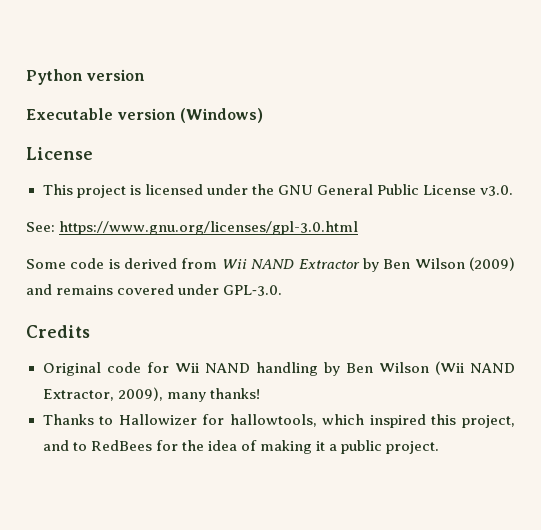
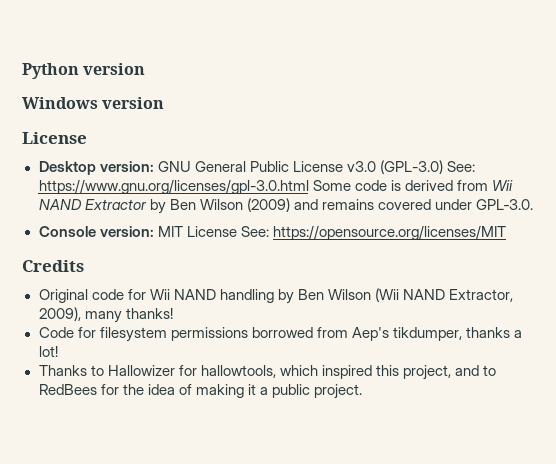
- Executable version (Windows)
+ Windows version
- This project is licensed under the GNU General Public License v3.0.
- See: https://www.gnu.org/licenses/gpl-3.0.html
- Some code is derived from Wii NAND Extractor by Ben Wilson (2009) and remains covered under GPL‑3.0.
+ Desktop version: GNU General Public License v3.0 (GPL-3.0) See: https://www.gnu.org/licenses/gpl-3.0.html Some code is derived from Wii NAND Extractor by Ben Wilson (2009) and remains covered under GPL‑3.0.
+ Console version: MIT License See: https://opensource.org/licenses/MIT
+ Code for filesystem permissions borrowed from Aep's tikdumper, thanks a lot!

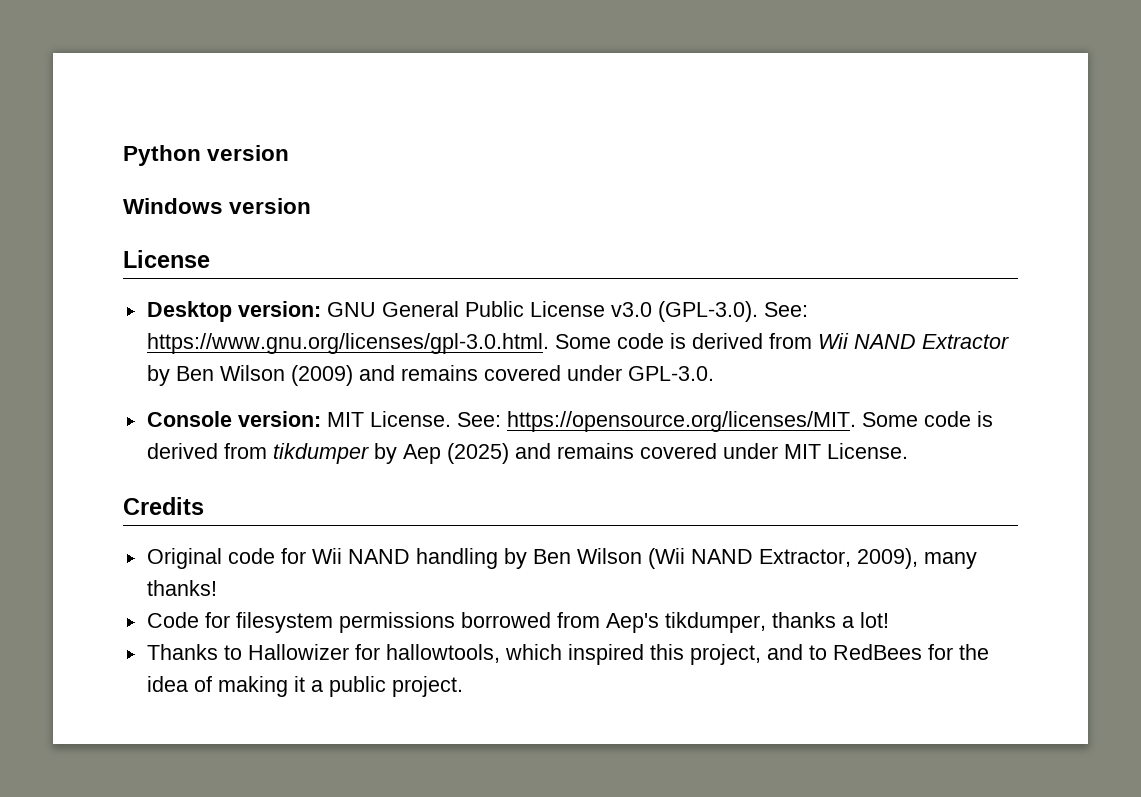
- Desktop version: GNU General Public License v3.0 (GPL-3.0) See: https://www.gnu.org/licenses/gpl-3.0.html Some code is derived from Wii NAND Extractor by Ben Wilson (2009) and remains covered under GPL‑3.0.
+ Desktop version: GNU General Public License v3.0 (GPL-3.0). See: https://www.gnu.org/licenses/gpl-3.0.html. Some code is derived from Wii NAND Extractor by Ben Wilson (2009) and remains covered under GPL‑3.0.
- Console version: MIT License See: https://opensource.org/licenses/MIT
+ Console version: MIT License. See: https://opensource.org/licenses/MIT. Some code is derived from tikdumper by Aep (2025) and remains covered under MIT License.

